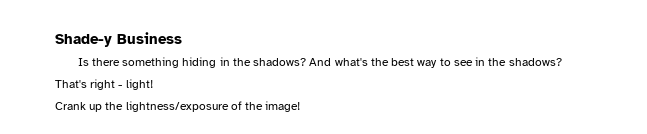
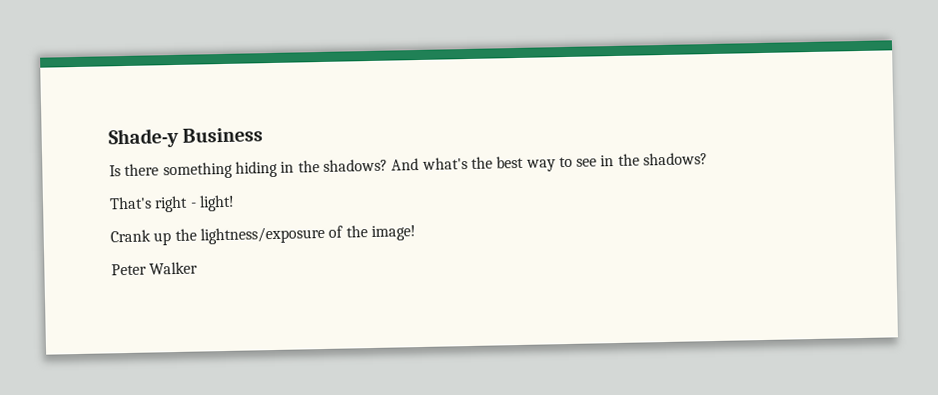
+ Peter Walker

